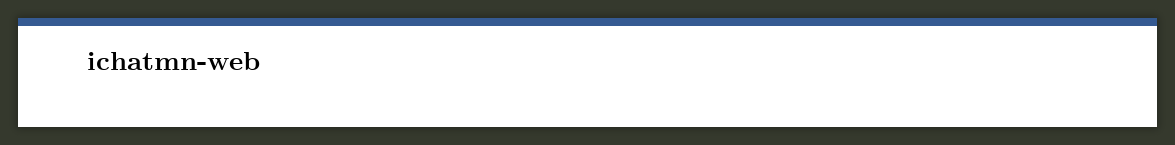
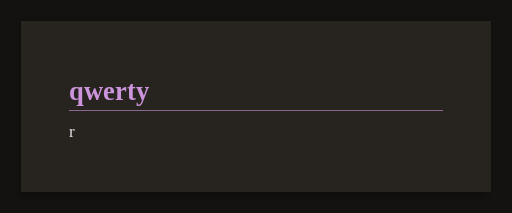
- ichatmn-web
+ qwerty
+ r

